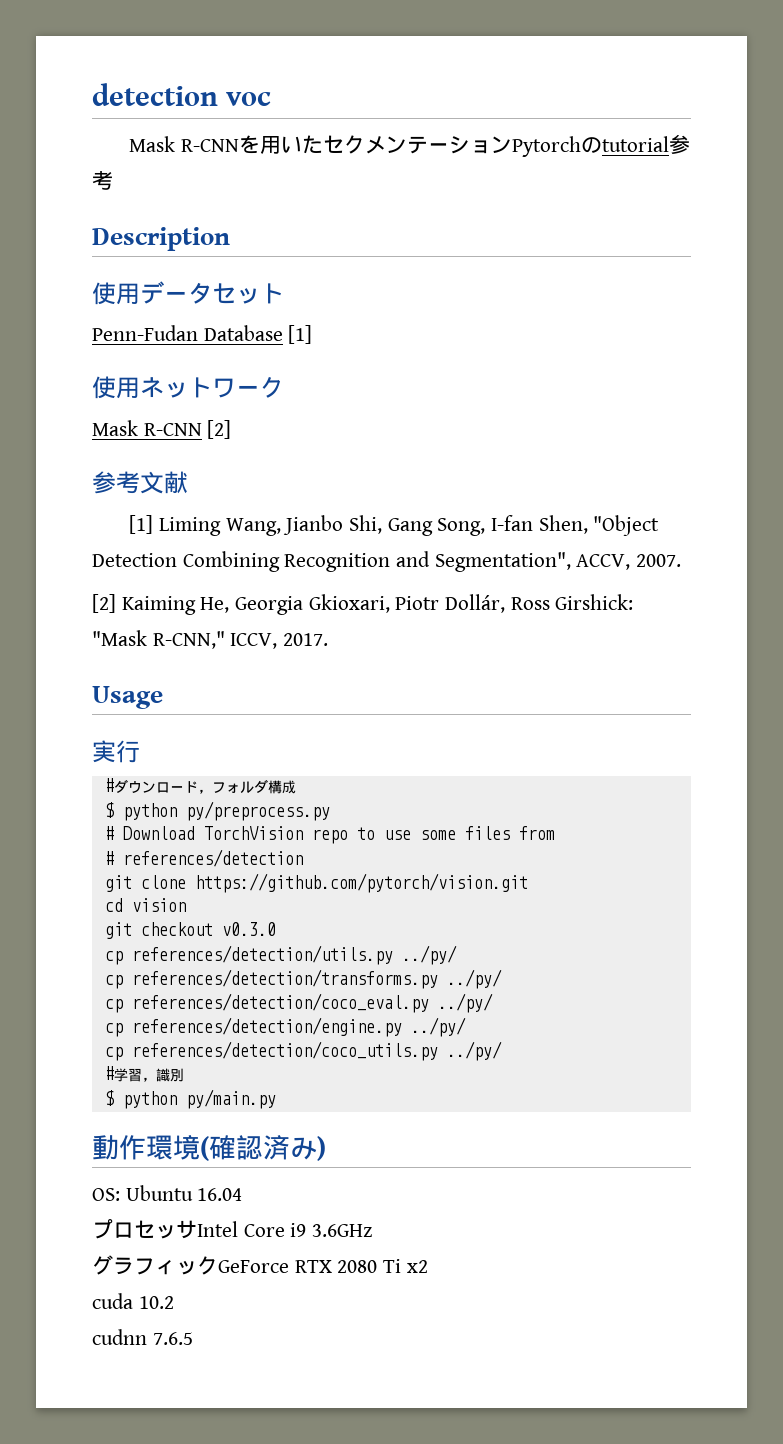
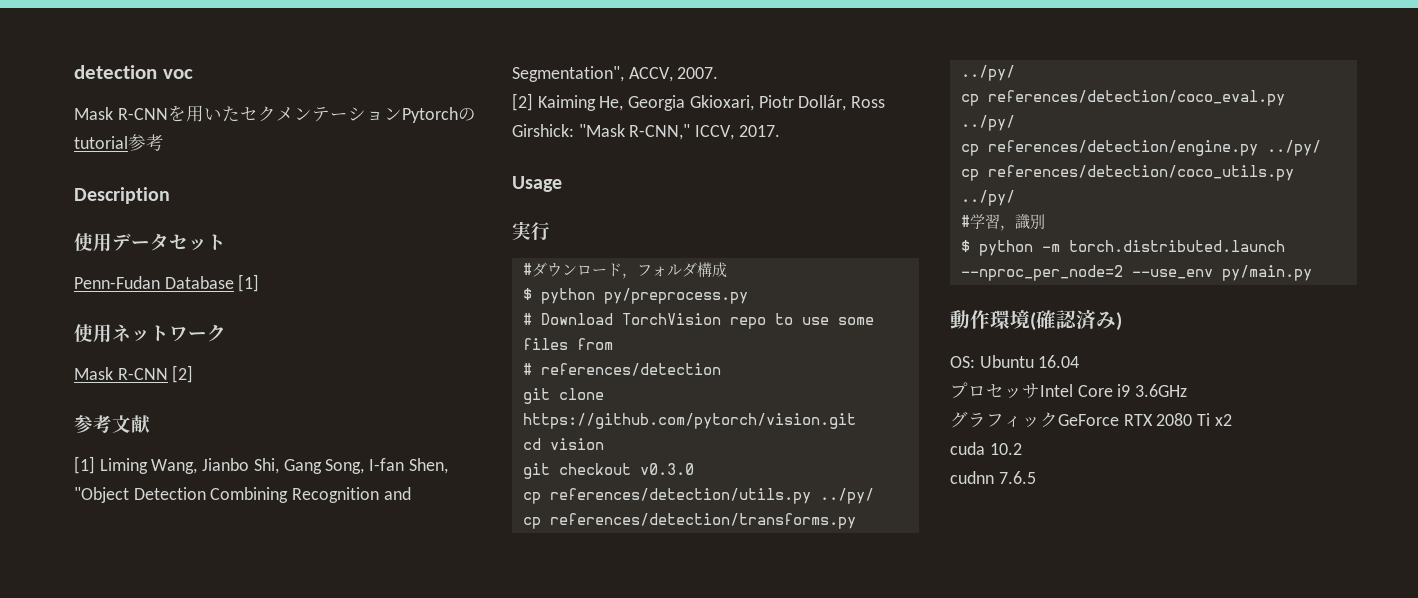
- $ python py/main.py
+ $ python -m torch.distributed.launch --nproc_per_node=2 --use_env py/main.py

